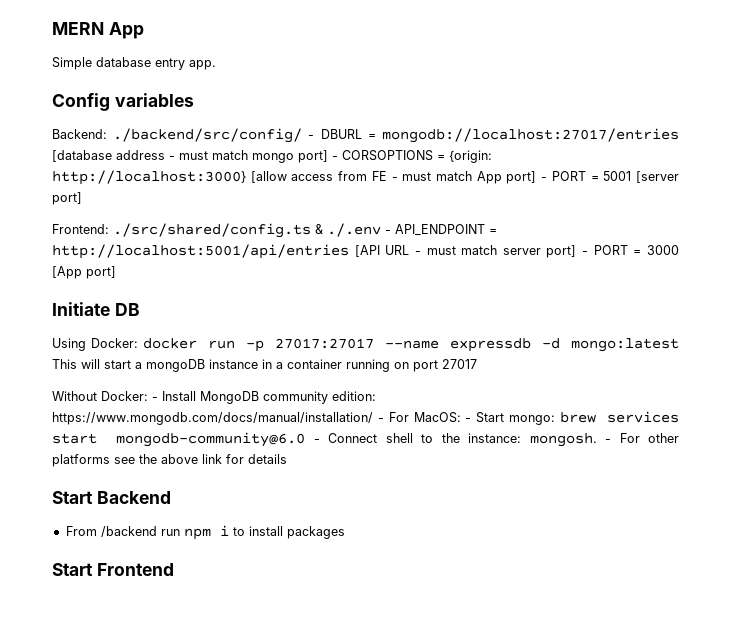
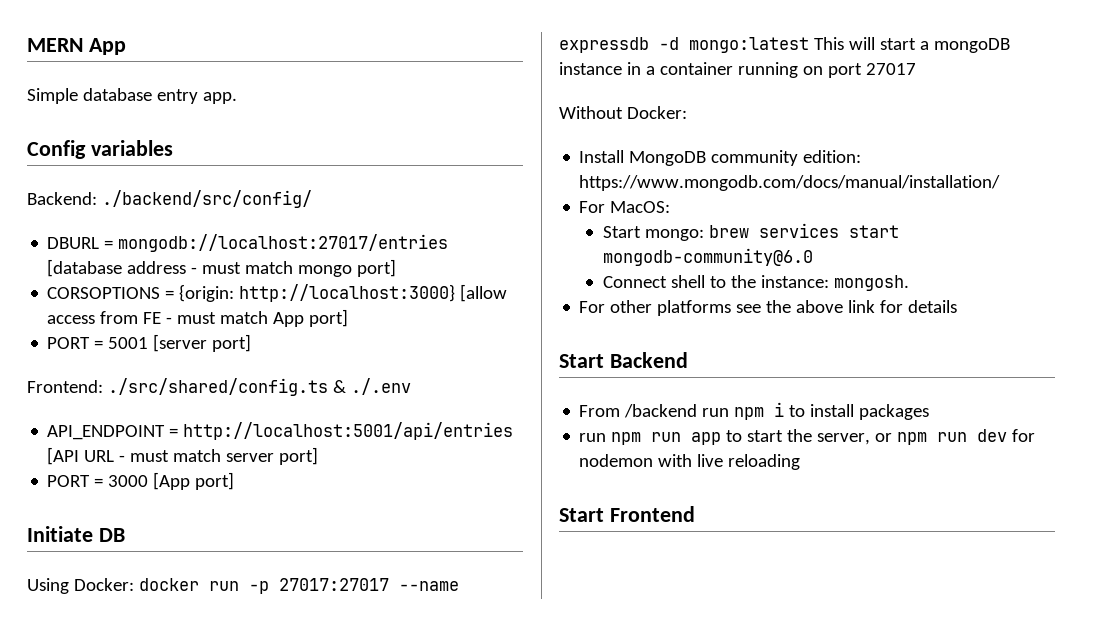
- Backend: ./backend/src/config/ - DBURL = mongodb://localhost:27017/entries [database address - must match mongo port] - CORSOPTIONS = {origin: http://localhost:3000} [allow access from FE - must match App port] - PORT = 5001 [server port]
+ Backend: ./backend/src/config/
+ DBURL = mongodb://localhost:27017/entries [database address - must match mongo port]
+ CORSOPTIONS = {origin: http://localhost:3000} [allow access from FE - must match App port]
+ PORT = 5001 [server port]
- Frontend: ./src/shared/config.ts & ./.env - API_ENDPOINT = http://localhost:5001/api/entries [API URL - must match server port] - PORT = 3000 [App port]
+ Frontend: ./src/shared/config.ts & ./.env
+ API_ENDPOINT = http://localhost:5001/api/entries [API URL - must match server port]
+ PORT = 3000 [App port]
- Without Docker: - Install MongoDB community edition: https://www.mongodb.com/docs/manual/installation/ - For MacOS: - Start mongo: brew services start mongodb-community@6.0 - Connect shell to the instance: mongosh. - For other platforms see the above link for details
+ Without Docker:
+ Install MongoDB community edition: https://www.mongodb.com/docs/manual/installation/
+ For MacOS:
+ Start mongo: brew services start mongodb-community@6.0
+ Connect shell to the instance: mongosh.
+ For other platforms see the above link for details
+ run npm run app to start the server, or npm run dev for nodemon with live reloading

